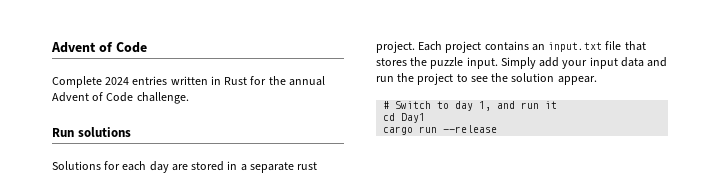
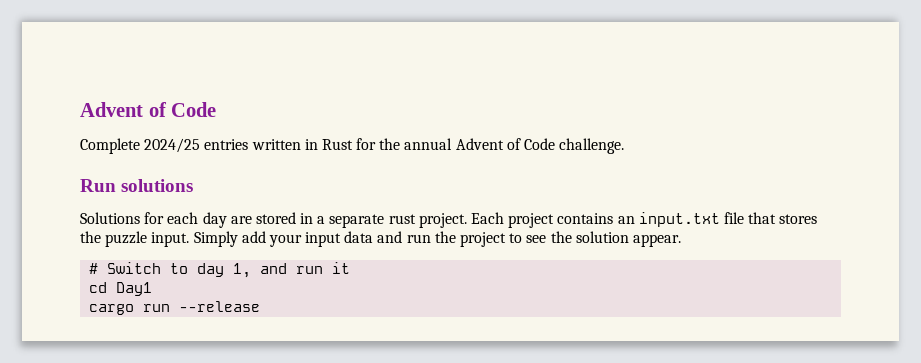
- Complete 2024 entries written in Rust for the annual Advent of Code challenge.
+ Complete 2024/25 entries written in Rust for the annual Advent of Code challenge.

